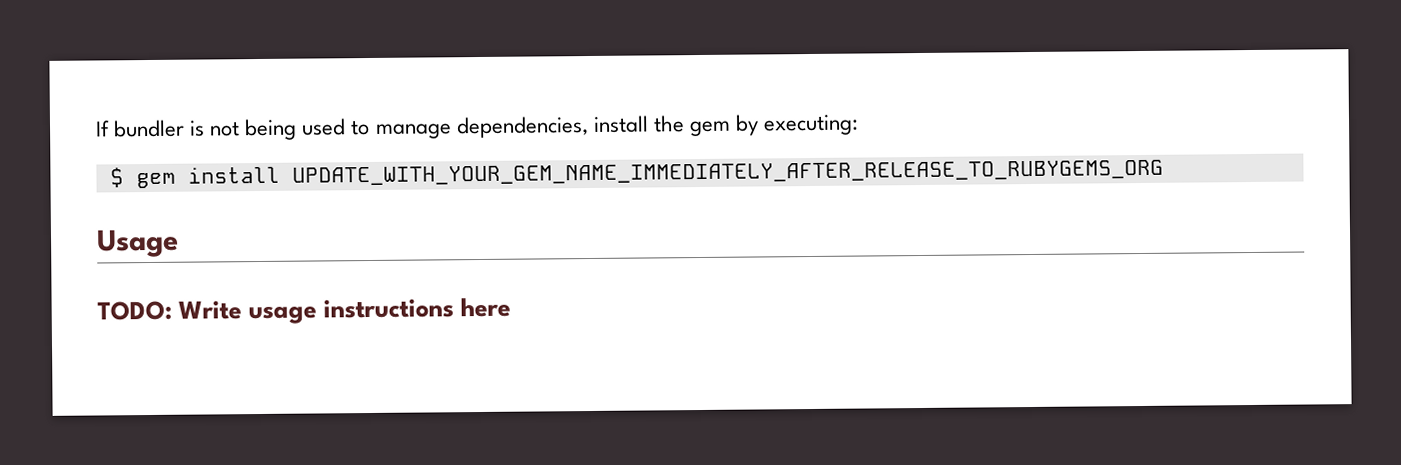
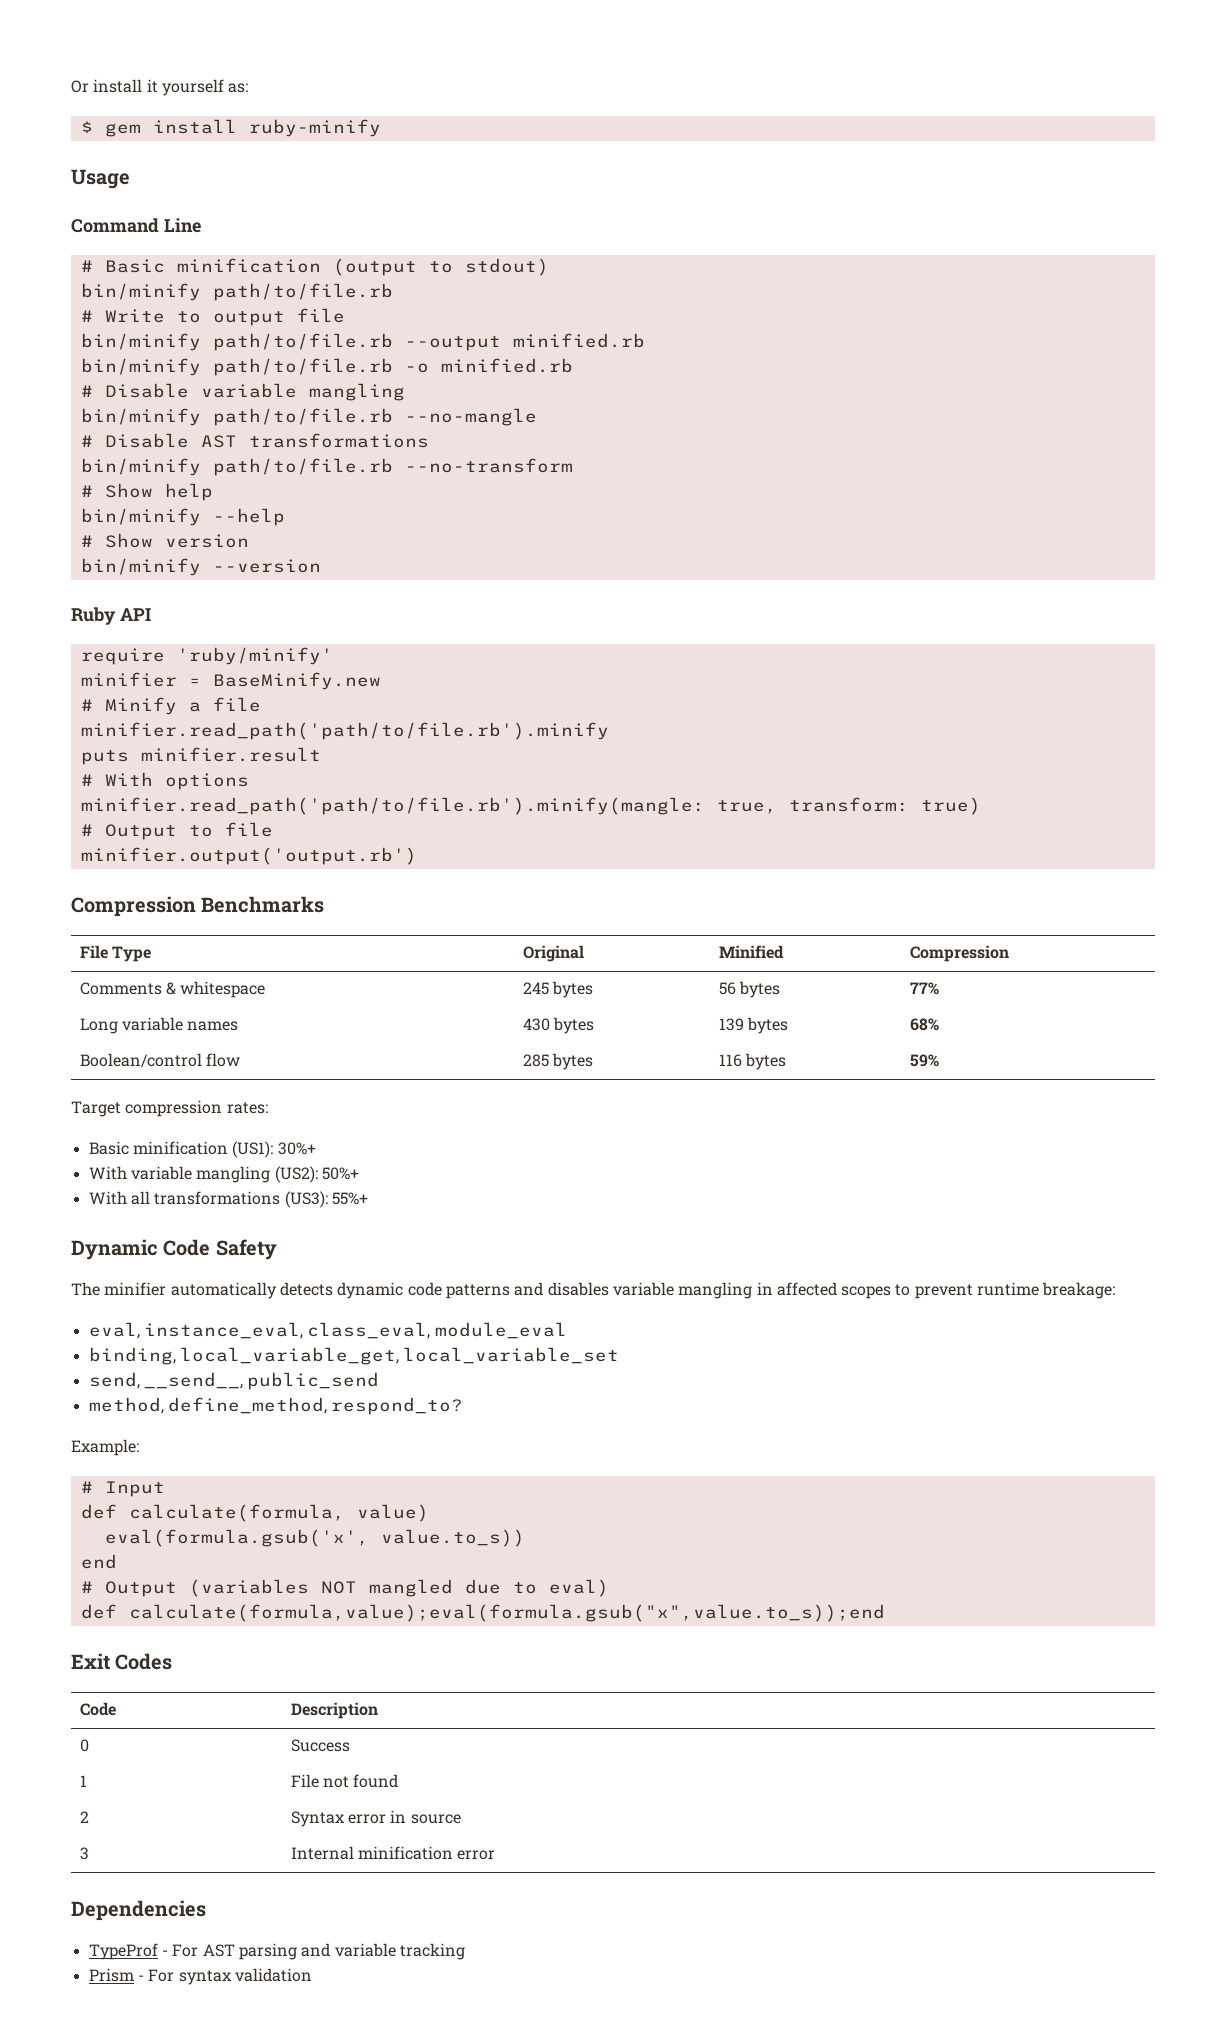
- If bundler is not being used to manage dependencies, install the gem by executing:
+ Or install it yourself as:
- $ gem install UPDATE_WITH_YOUR_GEM_NAME_IMMEDIATELY_AFTER_RELEASE_TO_RUBYGEMS_ORG
+ $ gem install ruby-minify
- TODO: Write usage instructions here
+ Command Line
+ # Basic minification (output to stdout)
+ bin/minify path/to/file.rb
+ # Write to output file
+ bin/minify path/to/file.rb --output minified.rb
+ bin/minify path/to/file.rb -o minified.rb
+ # Disable variable mangling
+ bin/minify path/to/file.rb --no-mangle
+ # Disable AST transformations
+ bin/minify path/to/file.rb --no-transform
+ # Show help
+ bin/minify --help
+ # Show version
+ bin/minify --version
+ Ruby API
+ require 'ruby/minify'
+ minifier = BaseMinify.new
+ # Minify a file
+ minifier.read_path('path/to/file.rb').minify
+ puts minifier.result
+ # With options
+ minifier.read_path('path/to/file.rb').minify(mangle: true, transform: true)
+ # Output to file
+ minifier.output('output.rb')
+ Compression Benchmarks
+ File Type | Original | Minified | Compression
+ Comments & whitespace | 245 bytes | 56 bytes | 77%
+ Long variable names | 430 bytes | 139 bytes | 68%
+ Boolean/control flow | 285 bytes | 116 bytes | 59%
+ Target compression rates:
+ Basic minification (US1): 30%+
+ With variable mangling (US2): 50%+
+ With all transformations (US3): 55%+
+ Dynamic Code Safety
+ The minifier automatically detects dynamic code patterns and disables variable mangling in affected scopes to prevent runtime breakage:
+ eval, instance_eval, class_eval, module_eval
+ binding, local_variable_get, local_variable_set
+ send, __send__, public_send
+ method, define_method, respond_to?
+ Example:
+ # Input
+ def calculate(formula, value)
+ eval(formula.gsub('x', value.to_s))
+ end
+ # Output (variables NOT mangled due to eval)
+ def calculate(formula,value);eval(formula.gsub("x",value.to_s));end
+ Exit Codes
+ Code | Description
+ 0 | Success
+ 1 | File not found
+ 2 | Syntax error in source
+ 3 | Internal minification error
+ Dependencies
+ TypeProf - For AST parsing and variable tracking
+ Prism - For syntax validation

